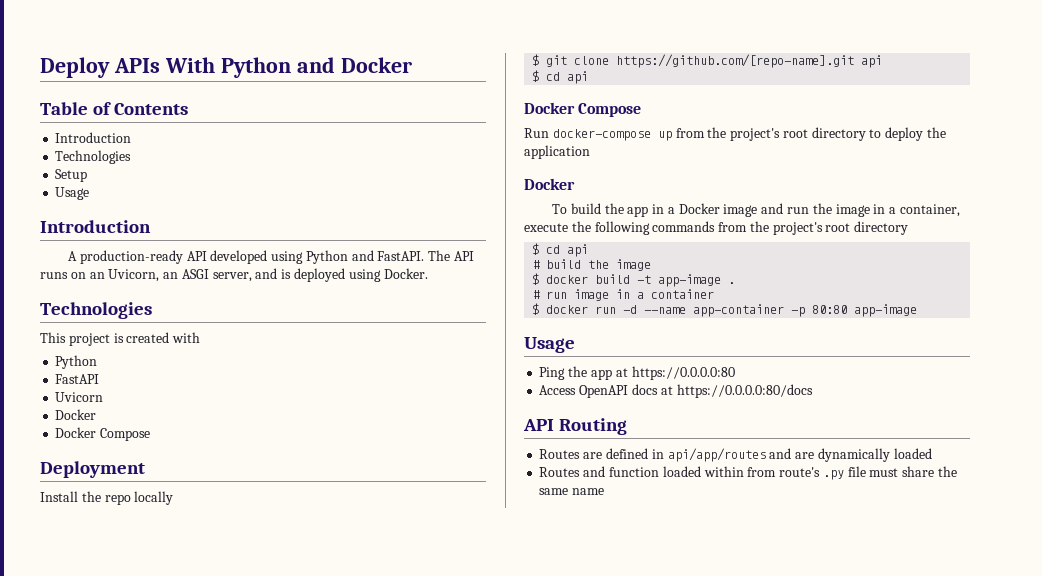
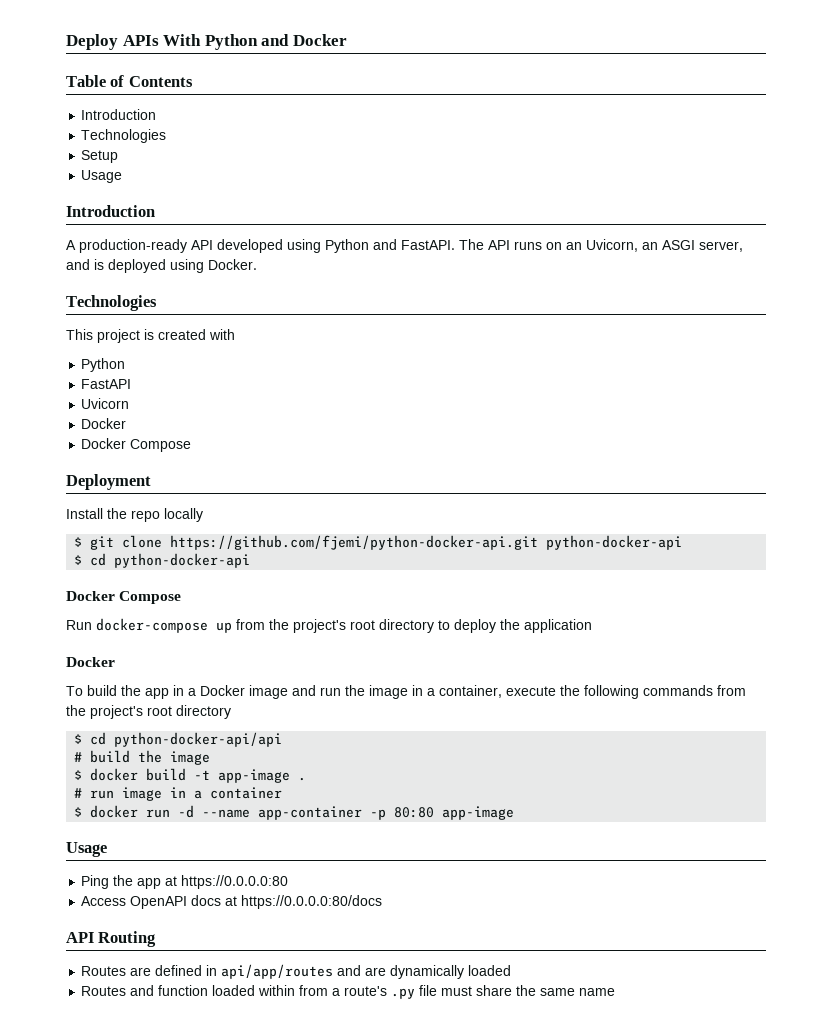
- $ git clone https://github.com/[repo-name].git api
- $ cd api
+ $ git clone https://github.com/fjemi/python-docker-api.git python-docker-api
+ $ cd python-docker-api
  To build the app in a Docker image and run the image in a container, execute the following commands from the project's root directory
- $ cd api
+ $ cd python-docker-api/api
- Routes and function loaded within from route's .py file must share the same name
+ Routes and function loaded within from a route's .py file must share the same name

